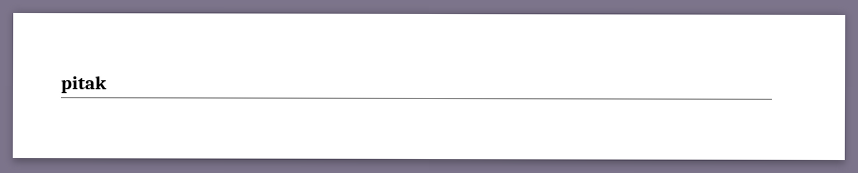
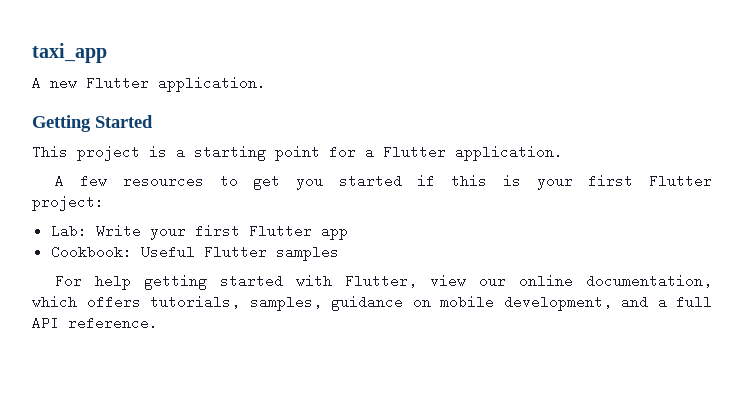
- pitak
+ taxi_app
+ A new Flutter application.
+ Getting Started
+ This project is a starting point for a Flutter application.
+ A few resources to get you started if this is your first Flutter project:
+ Lab: Write your first Flutter app
+ Cookbook: Useful Flutter samples
+ For help getting started with Flutter, view our online documentation, which offers tutorials, samples, guidance on mobile development, and a full API reference.

